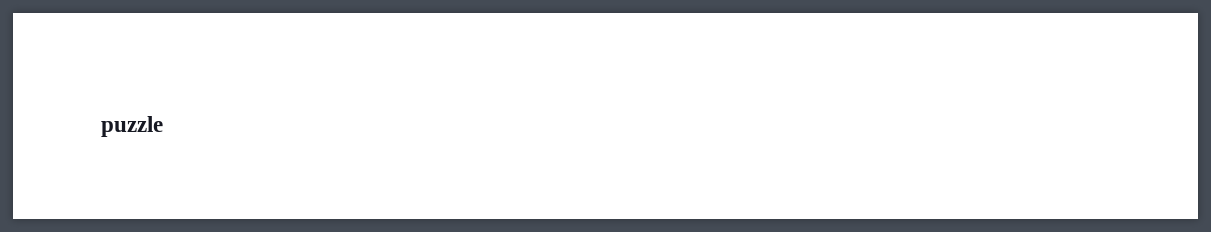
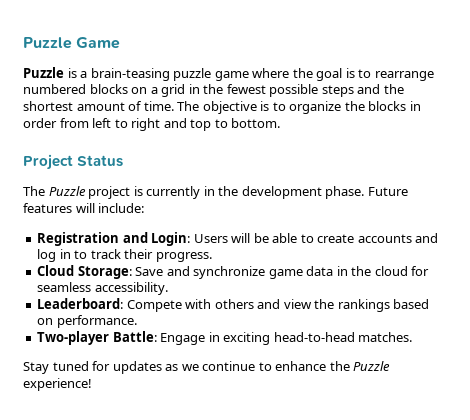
- puzzle
+ Puzzle Game
+ Puzzle is a brain-teasing puzzle game where the goal is to rearrange numbered blocks on a grid in the fewest possible steps and the shortest amount of time. The objective is to organize the blocks in order from left to right and top to bottom.
+ Project Status
+ The Puzzle project is currently in the development phase. Future features will include:
+ Registration and Login: Users will be able to create accounts and log in to track their progress.
+ Cloud Storage: Save and synchronize game data in the cloud for seamless accessibility.
+ Leaderboard: Compete with others and view the rankings based on performance.
+ Two-player Battle: Engage in exciting head-to-head matches.
+ Stay tuned for updates as we continue to enhance the Puzzle experience!

